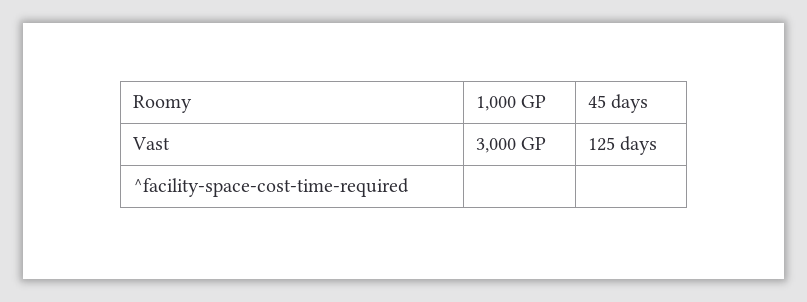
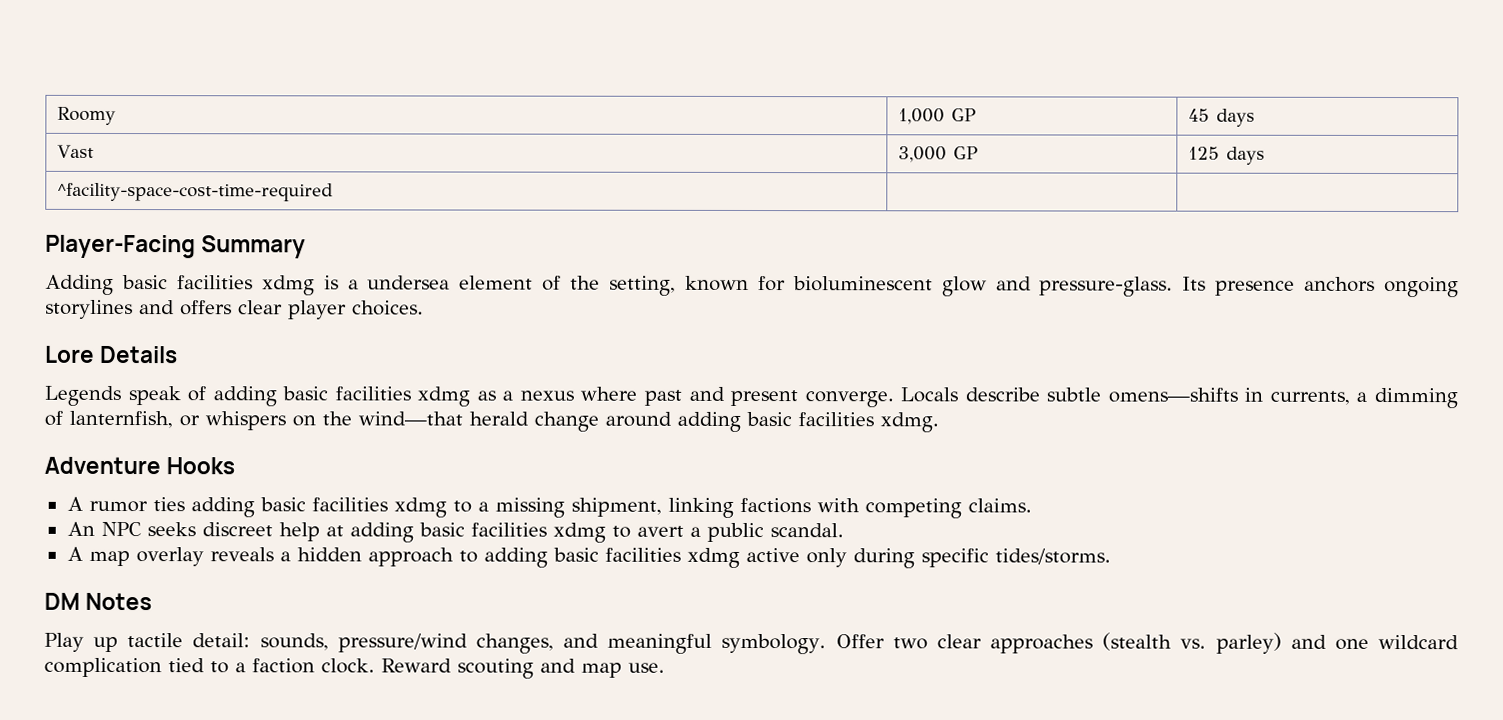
+ Player-Facing Summary
+ Adding basic facilities xdmg is a undersea element of the setting, known for bioluminescent glow and pressure-glass. Its presence anchors ongoing storylines and offers clear player choices.
+ Lore Details
+ Legends speak of adding basic facilities xdmg as a nexus where past and present converge. Locals describe subtle omens—shifts in currents, a dimming of lanternfish, or whispers on the wind—that herald change around adding basic facilities xdmg.
+ Adventure Hooks
+ A rumor ties adding basic facilities xdmg to a missing shipment, linking factions with competing claims.
+ An NPC seeks discreet help at adding basic facilities xdmg to avert a public scandal.
+ A map overlay reveals a hidden approach to adding basic facilities xdmg active only during specific tides/storms.
+ DM Notes
+ Play up tactile detail: sounds, pressure/wind changes, and meaningful symbology. Offer two clear approaches (stealth vs. parley) and one wildcard complication tied to a faction clock. Reward scouting and map use.

